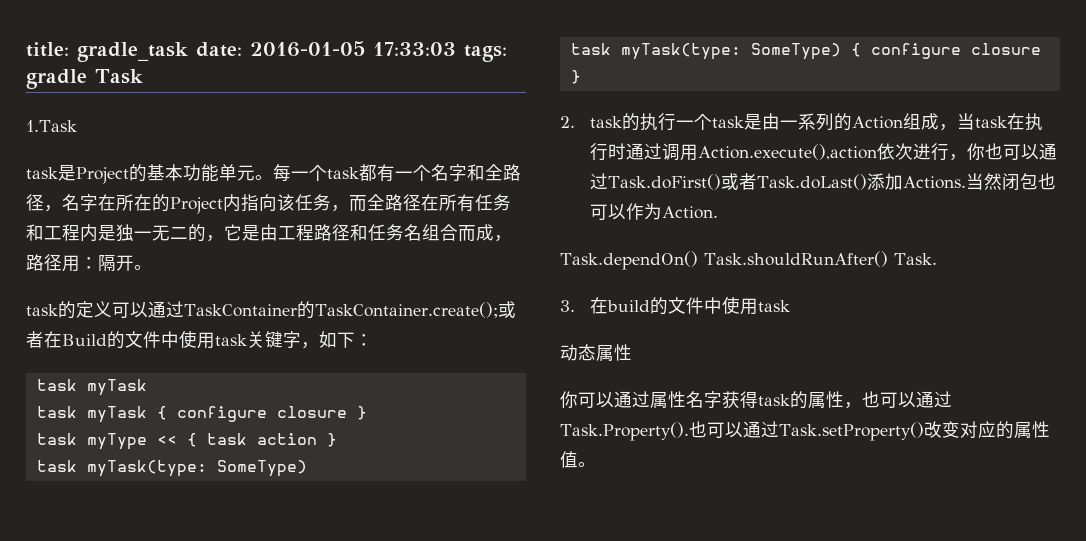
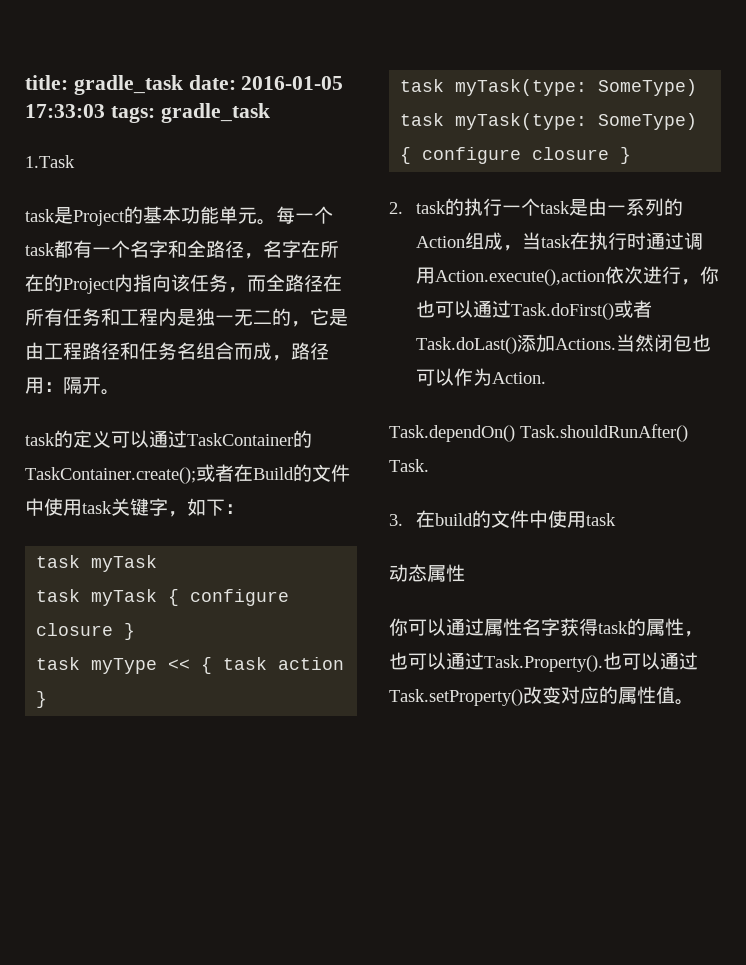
- title: gradle_task date: 2016-01-05 17:33:03 tags: gradle Task
+ title: gradle_task date: 2016-01-05 17:33:03 tags: gradle_task

